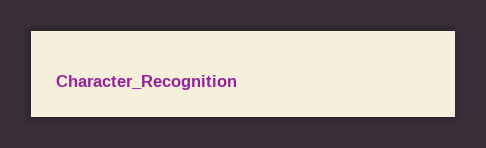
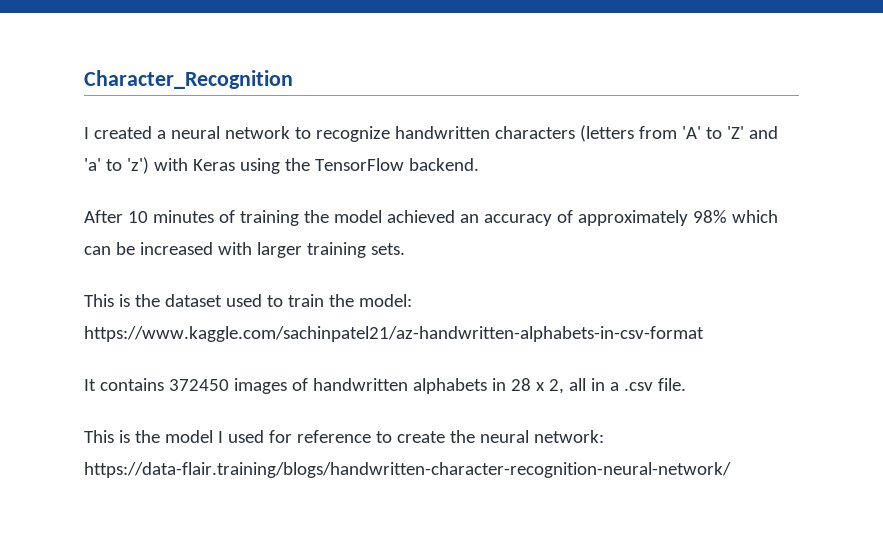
+ I created a neural network to recognize handwritten characters (letters from 'A' to 'Z' and 'a' to 'z') with Keras using the TensorFlow backend.
+ After 10 minutes of training the model achieved an accuracy of approximately 98% which can be increased with larger training sets.
+ This is the dataset used to train the model: https://www.kaggle.com/sachinpatel21/az-handwritten-alphabets-in-csv-format
+ It contains 372450 images of handwritten alphabets in 28 x 2, all in a .csv file.
+ This is the model I used for reference to create the neural network: https://data-flair.training/blogs/handwritten-character-recognition-neural-network/

